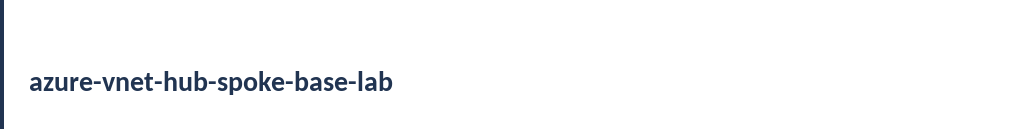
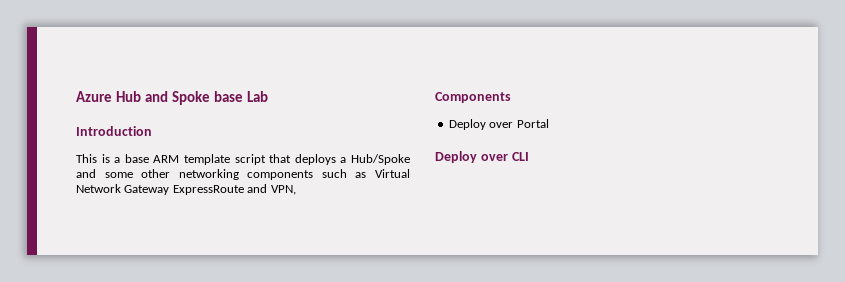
- azure-vnet-hub-spoke-base-lab
+ Azure Hub and Spoke base Lab
+ Introduction
+ This is a base ARM template script that deploys a Hub/Spoke and some other networking components such as Virtual Network Gateway ExpressRoute and VPN,
+ Components
+ Deploy over Portal
+ Deploy over CLI

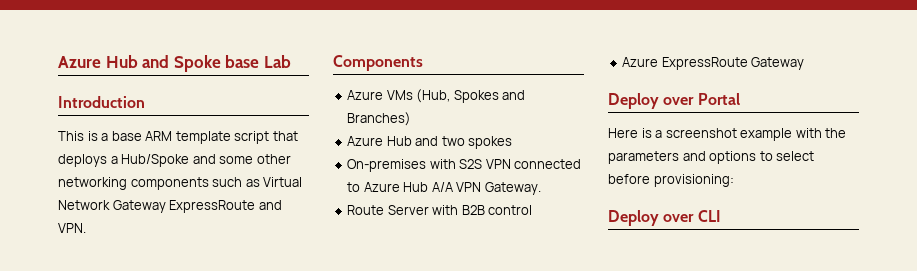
- This is a base ARM template script that deploys a Hub/Spoke and some other networking components such as Virtual Network Gateway ExpressRoute and VPN,
+ This is a base ARM template script that deploys a Hub/Spoke and some other networking components such as Virtual Network Gateway ExpressRoute and VPN.
+ Azure VMs (Hub, Spokes and Branches)
+ Azure Hub and two spokes
+ On-premises with S2S VPN connected to Azure Hub A/A VPN Gateway.
+ Route Server with B2B control
+ Azure ExpressRoute Gateway
  Deploy over Portal
+ Here is a screenshot example with the parameters and options to select before provisioning:

